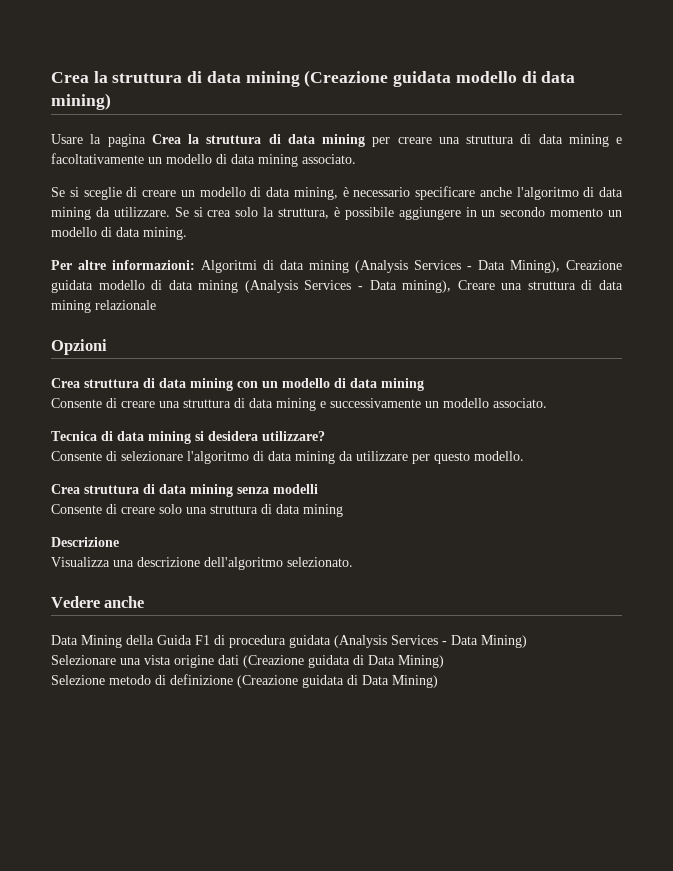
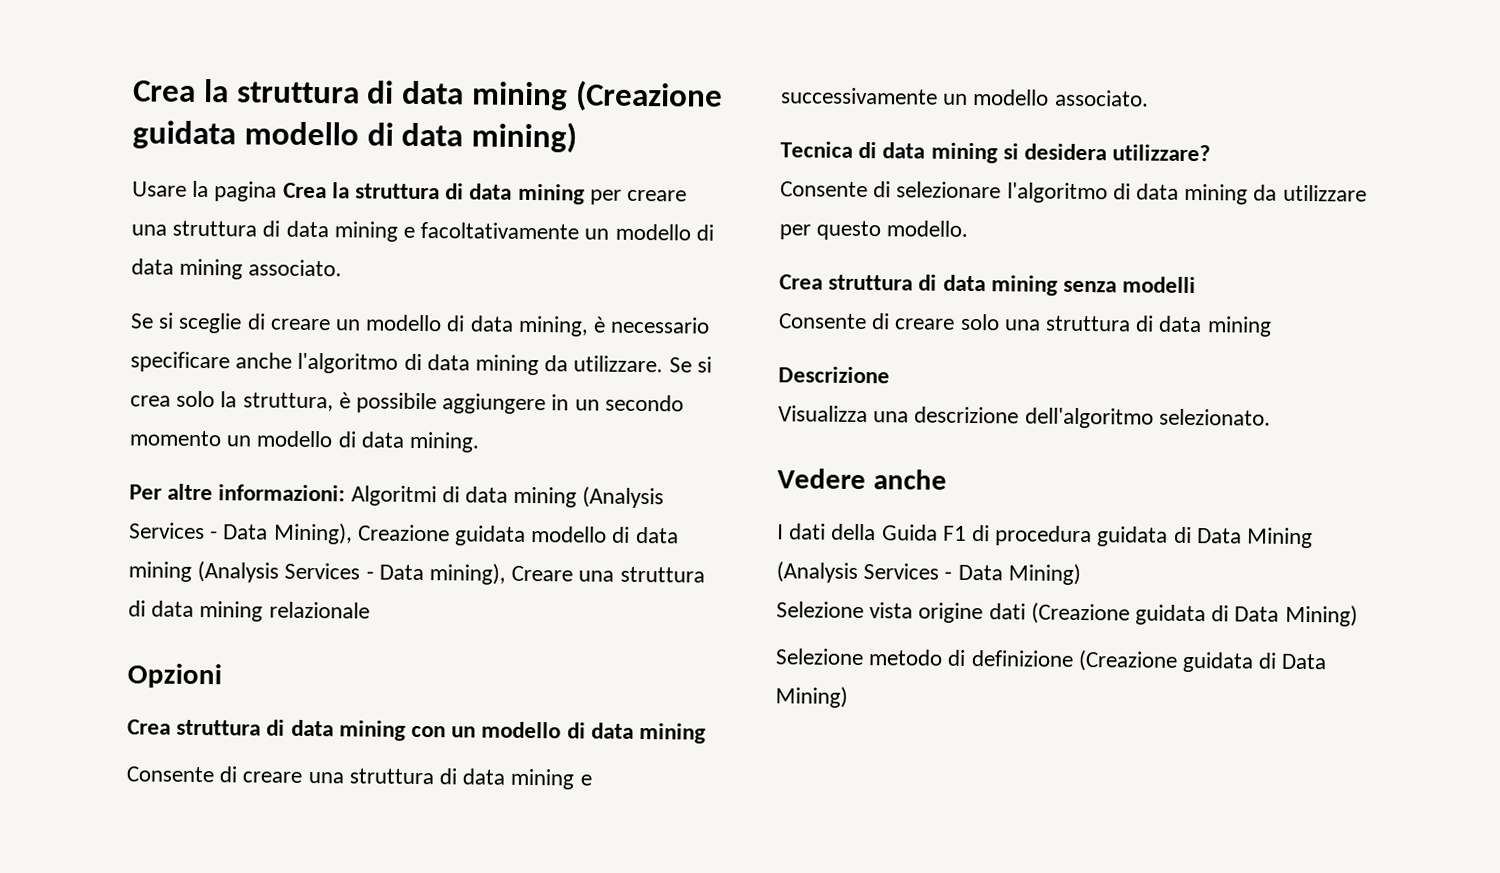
- Data Mining della Guida F1 di procedura guidata (Analysis Services - Data Mining)
+ I dati della Guida F1 di procedura guidata di Data Mining (Analysis Services - Data Mining)
- Selezionare una vista origine dati (Creazione guidata di Data Mining)
+ Selezione vista origine dati (Creazione guidata di Data Mining)

